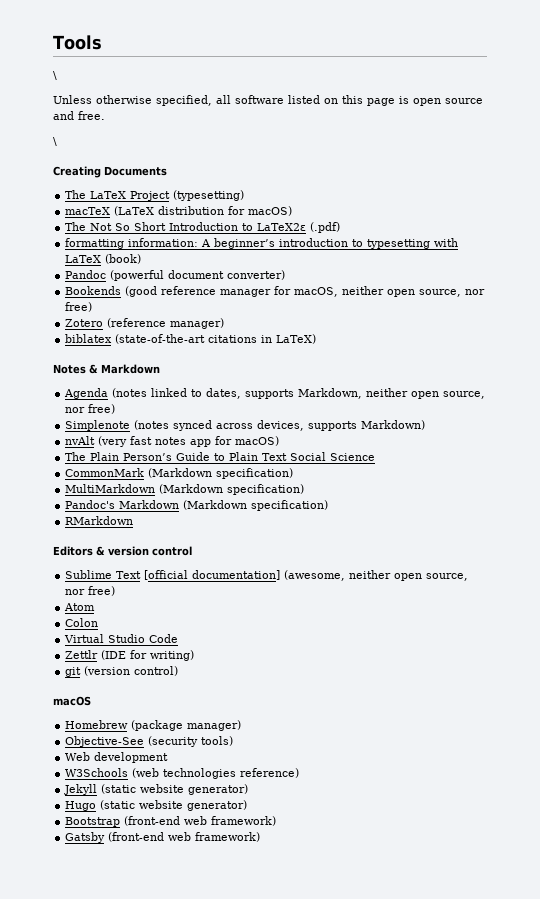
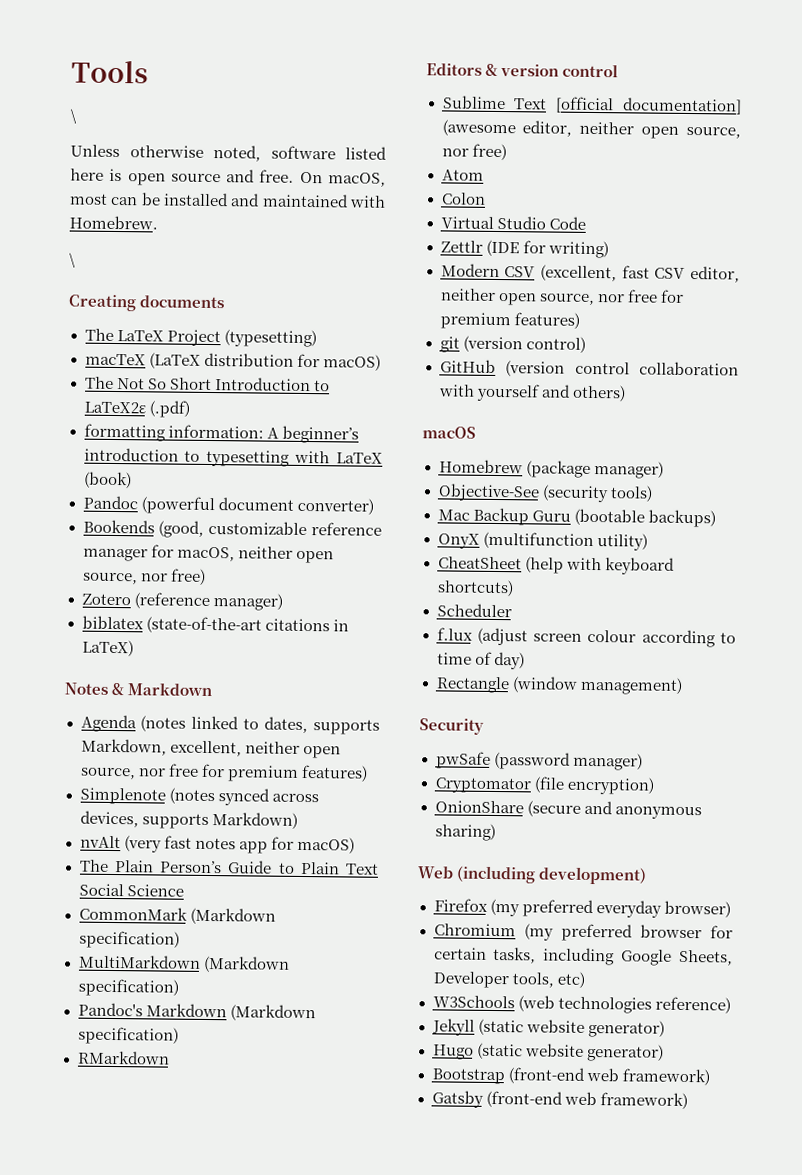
- Unless otherwise specified, all software listed on this page is open source and free.
+ Unless otherwise noted, software listed here is open source and free. On macOS, most can be installed and maintained with Homebrew.
- Creating Documents
+ Creating documents
- Bookends (good reference manager for macOS, neither open source, nor free)
+ Bookends (good, customizable reference manager for macOS, neither open source, nor free)
- Agenda (notes linked to dates, supports Markdown, neither open source, nor free)
+ Agenda (notes linked to dates, supports Markdown, excellent, neither open source, nor free for premium features)
- Sublime Text [official documentation] (awesome, neither open source, nor free)
+ Sublime Text [official documentation] (awesome editor, neither open source, nor free)
+ Modern CSV (excellent, fast CSV editor, neither open source, nor free for premium features)
  git (version control)
+ GitHub (version control collaboration with yourself and others)
- Web development
+ Mac Backup Guru (bootable backups)
+ OnyX (multifunction utility)
+ CheatSheet (help with keyboard shortcuts)
+ Scheduler
+ f.lux (adjust screen colour according to time of day)
+ Rectangle (window management)
+ Security
+ pwSafe (password manager)
+ Cryptomator (file encryption)
+ OnionShare (secure and anonymous sharing)
+ Web (including development)
+ Firefox (my preferred everyday browser)
+ Chromium (my preferred browser for certain tasks, including Google Sheets, Developer tools, etc)

